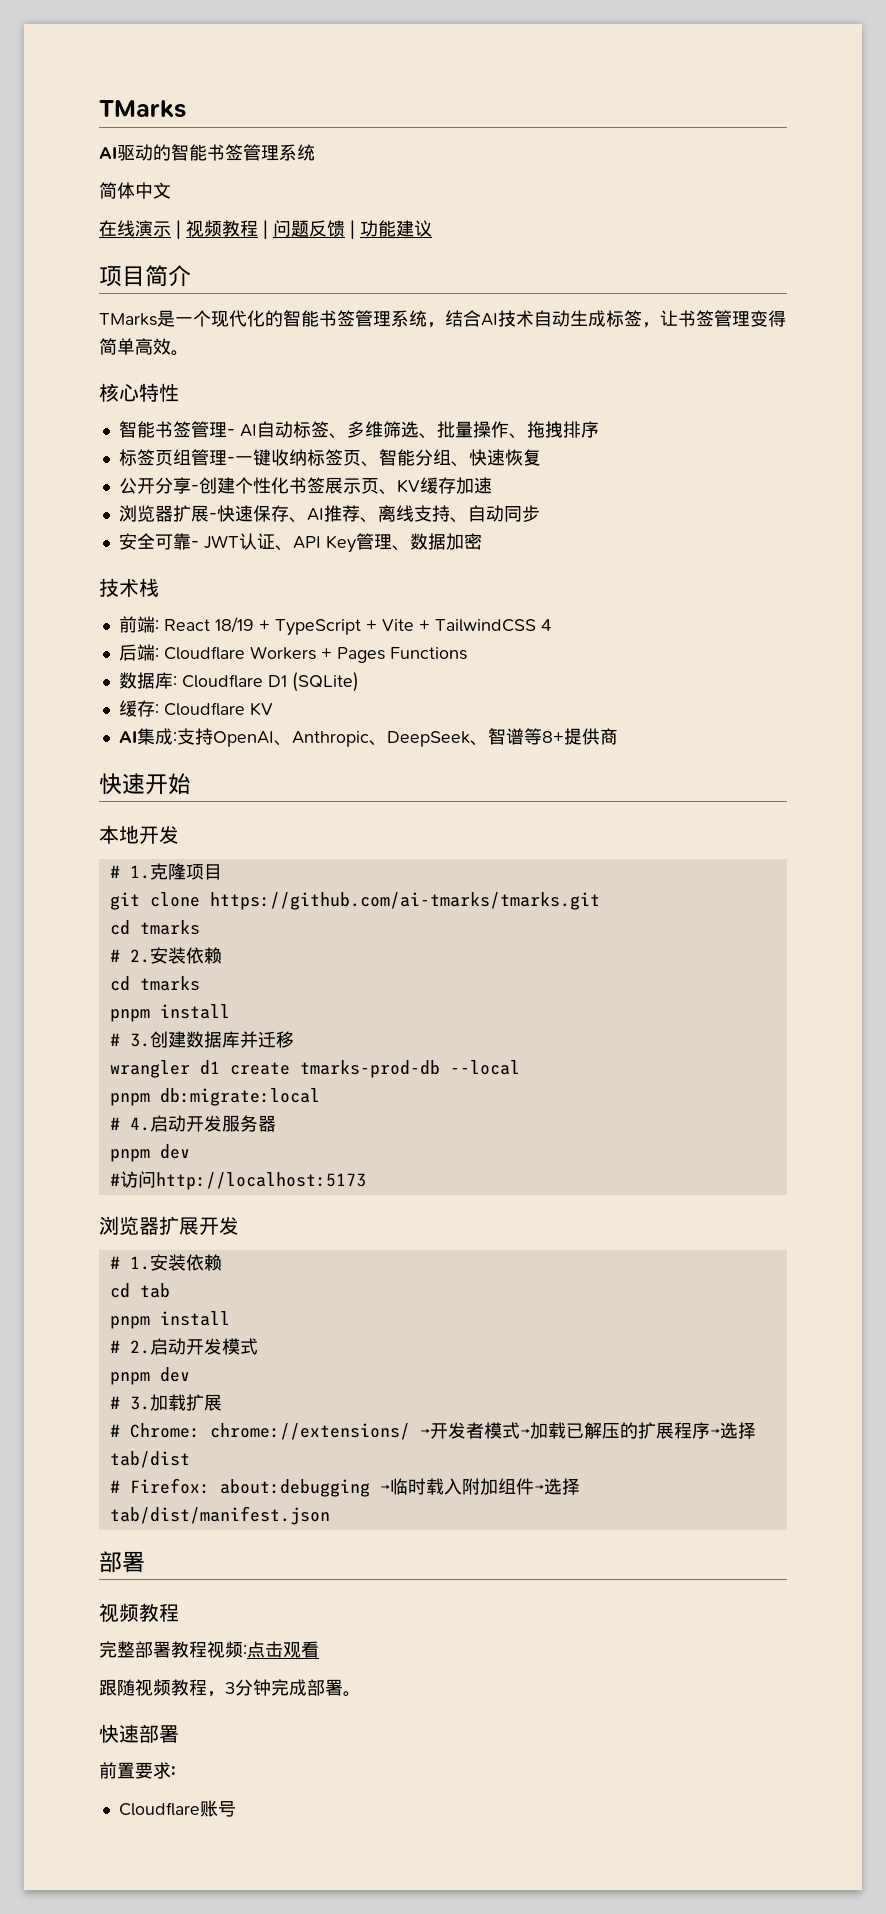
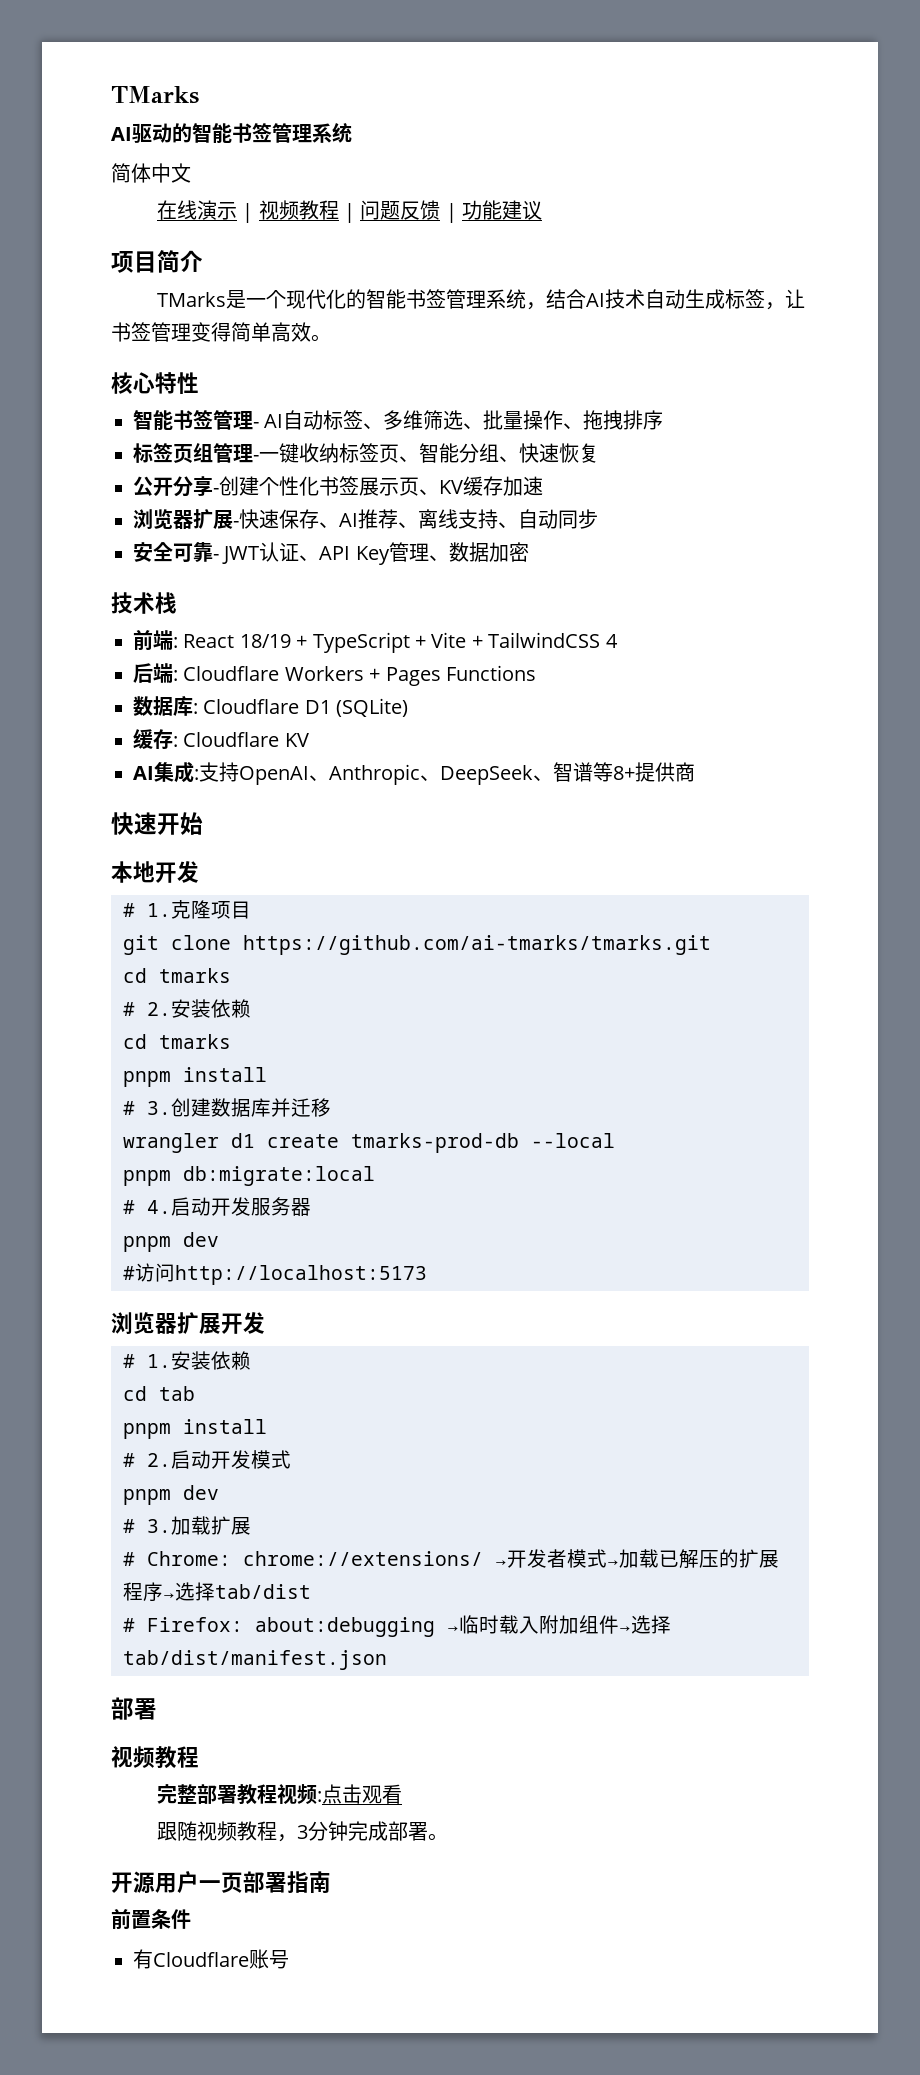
- 快速部署
+ 开源用户一页部署指南
- 前置要求:
- Cloudflare账号
+ 前置条件
+ 有Cloudflare账号

